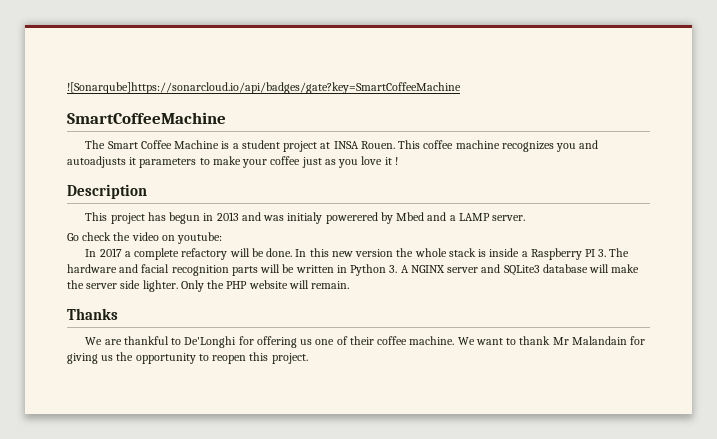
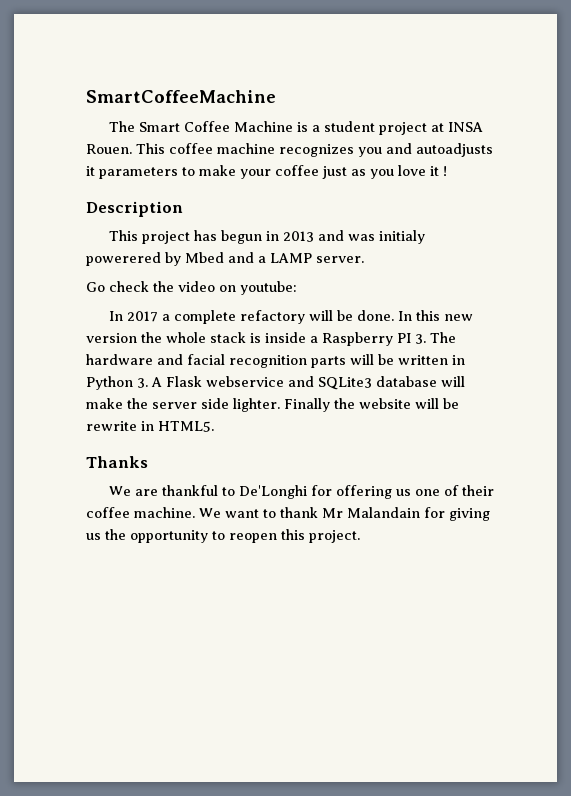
- ![Sonarqube]https://sonarcloud.io/api/badges/gate?key=SmartCoffeeMachine
- In this new version the whole stack is inside a Raspberry PI 3. The hardware and facial recognition parts will be written in Python 3. A NGINX server and SQLite3 database will make the server side lighter.
+ In this new version the whole stack is inside a Raspberry PI 3. The hardware and facial recognition parts will be written in Python 3. A Flask webservice and SQLite3 database will make the server side lighter.
- Only the PHP website will remain.
+ Finally the website will be rewrite in HTML5.

